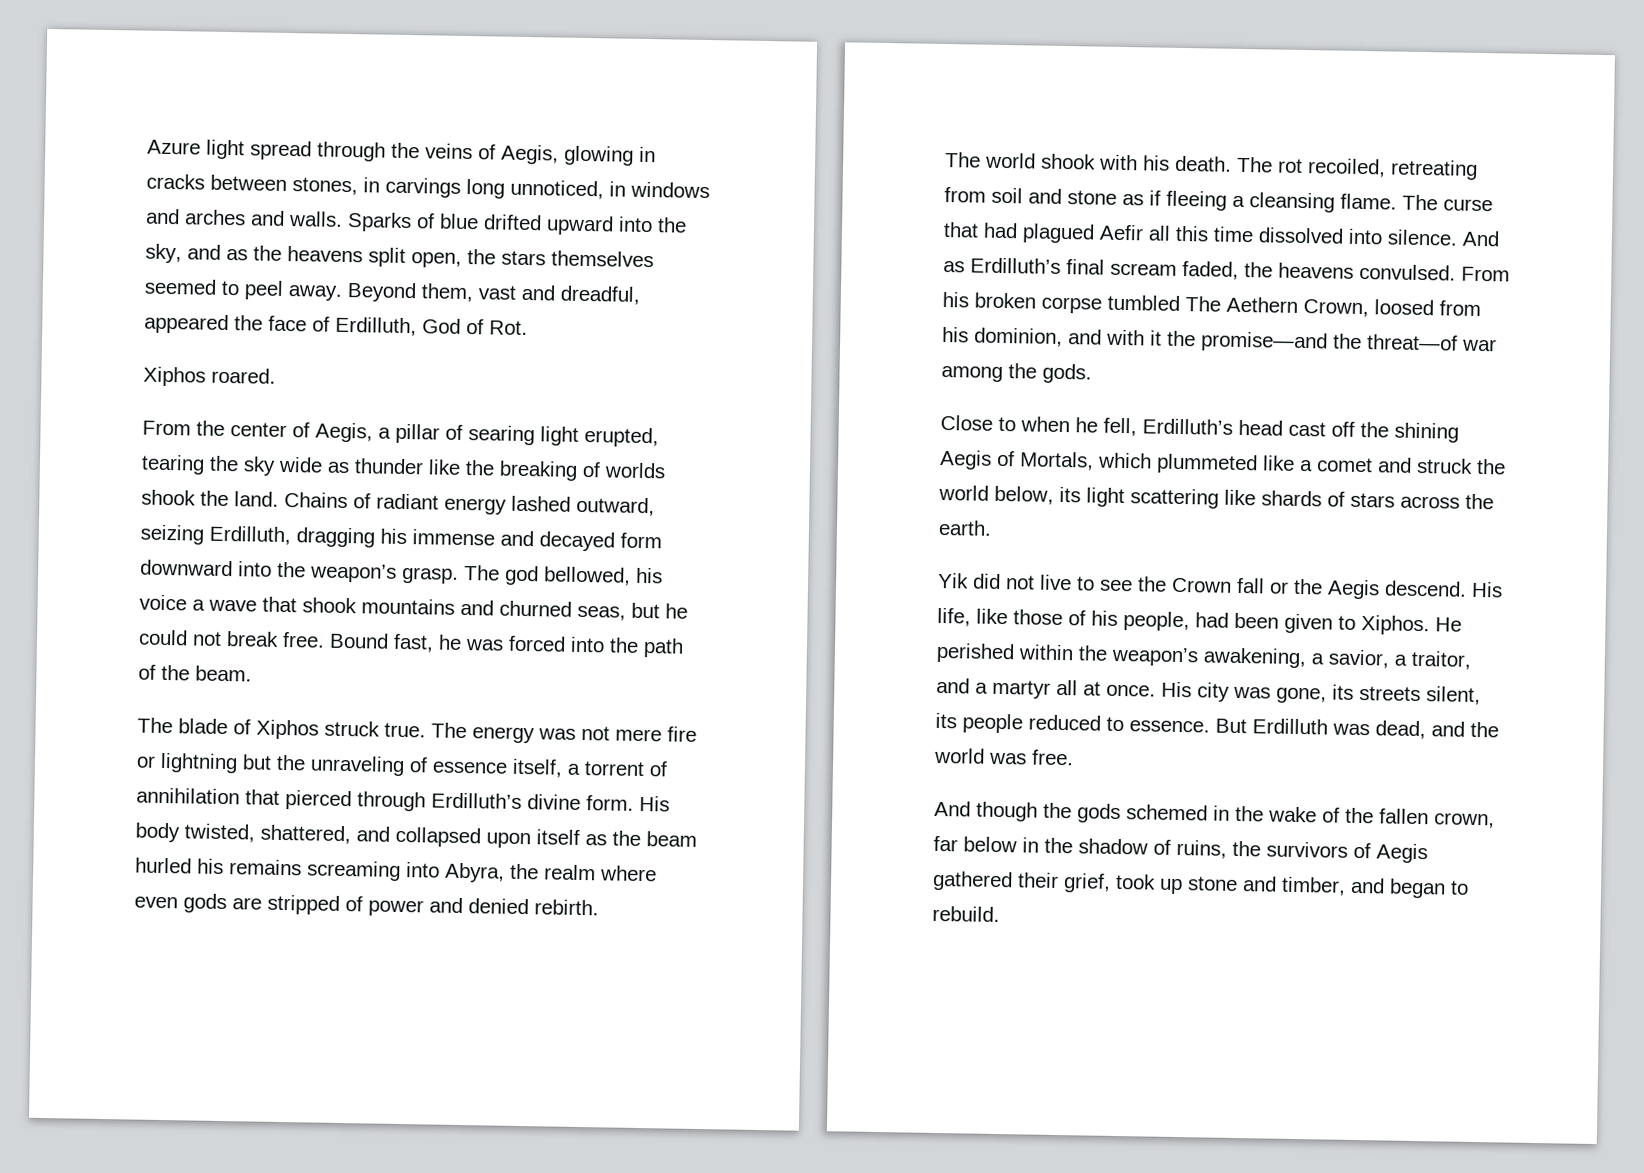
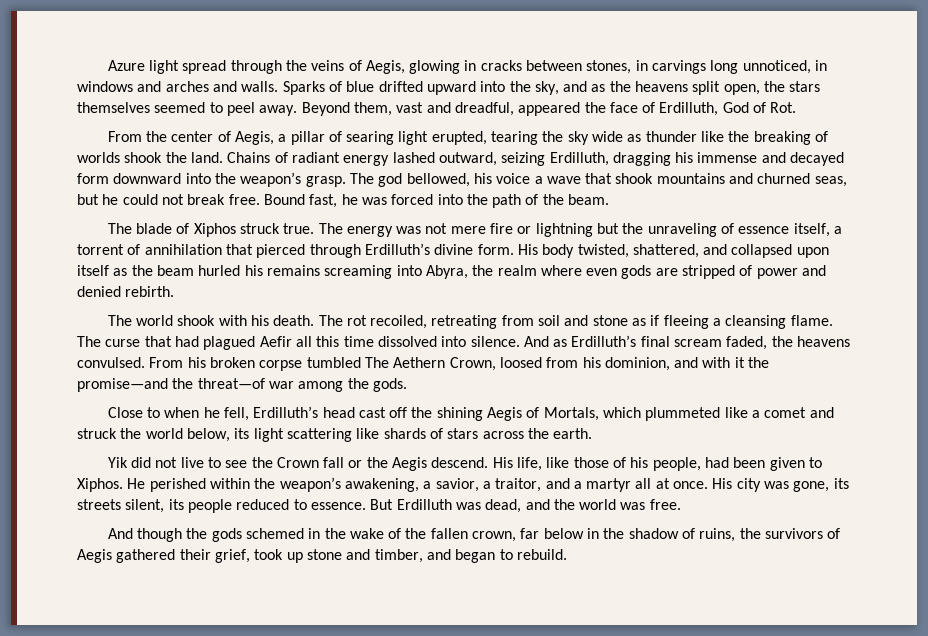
- Xiphos roared.

